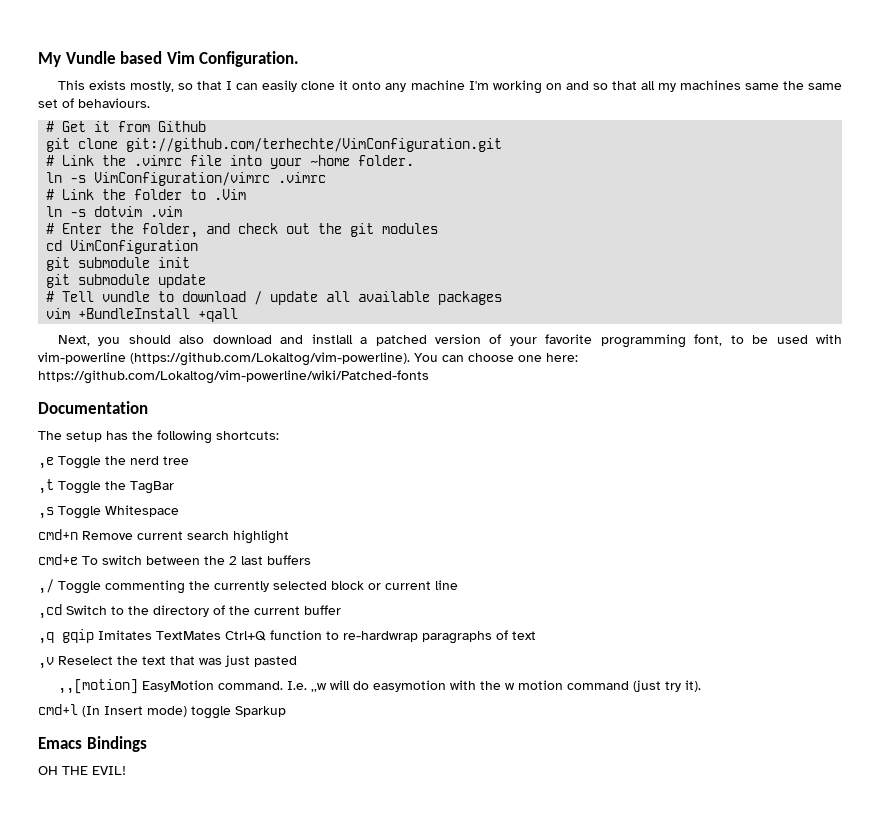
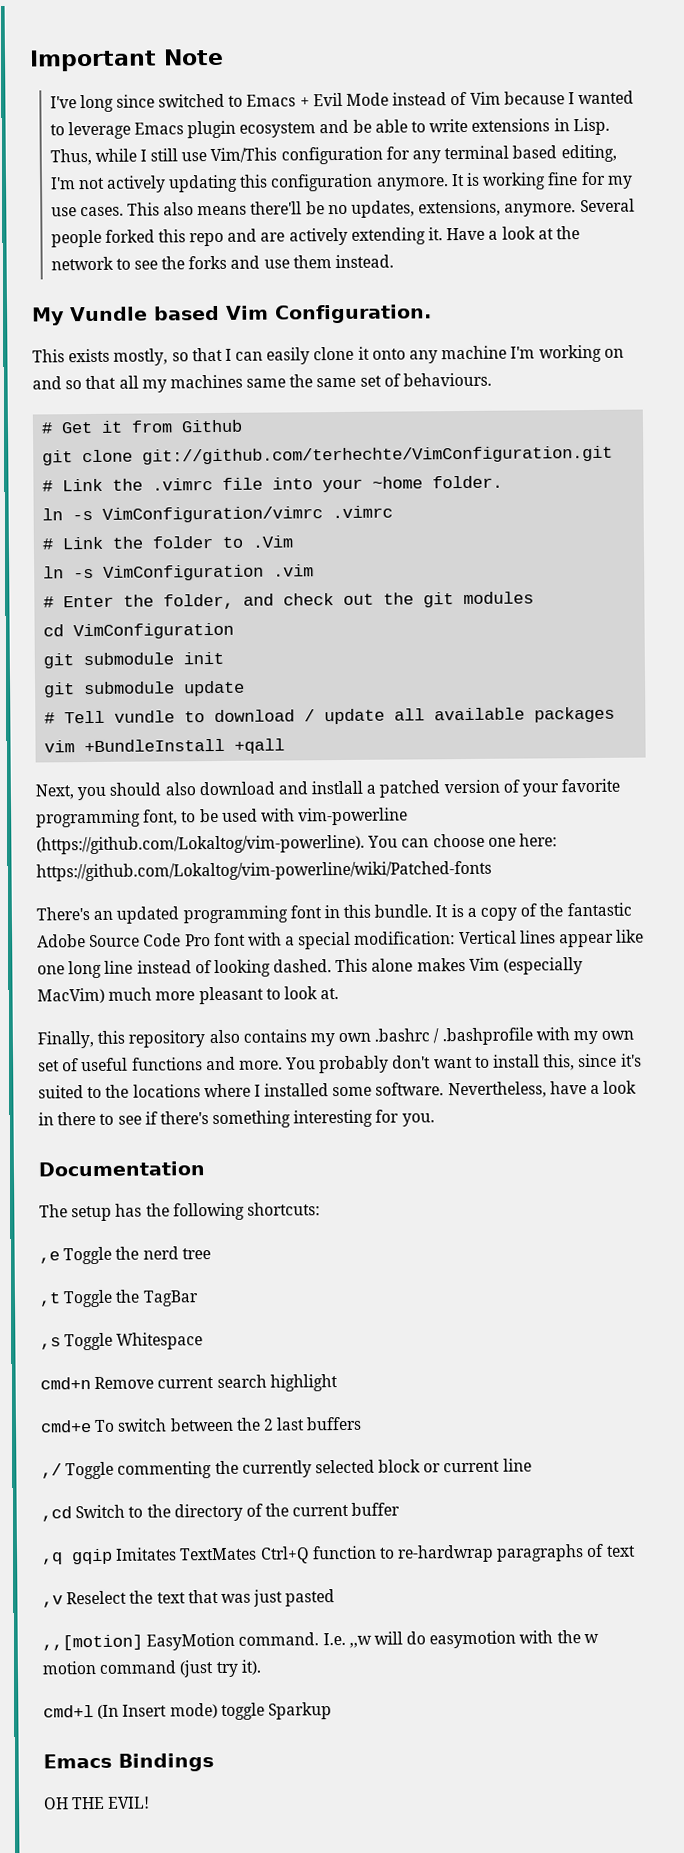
+ Important Note
+ I've long since switched to Emacs + Evil Mode instead of Vim because I wanted to leverage Emacs plugin ecosystem and be able to write extensions in Lisp. Thus, while I still use Vim/This configuration for any terminal based editing, I'm not actively updating this configuration anymore. It is working fine for my use cases. This also means there'll be no updates, extensions, anymore. Several people forked this repo and are actively extending it. Have a look at the network to see the forks and use them instead.
- ln -s dotvim .vim
+ ln -s VimConfiguration .vim
+ There's an updated programming font in this bundle. It is a copy of the fantastic Adobe Source Code Pro font with a special modification: Vertical lines appear like one long line instead of looking dashed. This alone makes Vim (especially MacVim) much more pleasant to look at.
+ Finally, this repository also contains my own .bashrc / .bashprofile with my own set of useful functions and more. You probably don't want to install this, since it's suited to the locations where I installed some software. Nevertheless, have a look in there to see if there's something interesting for you.

